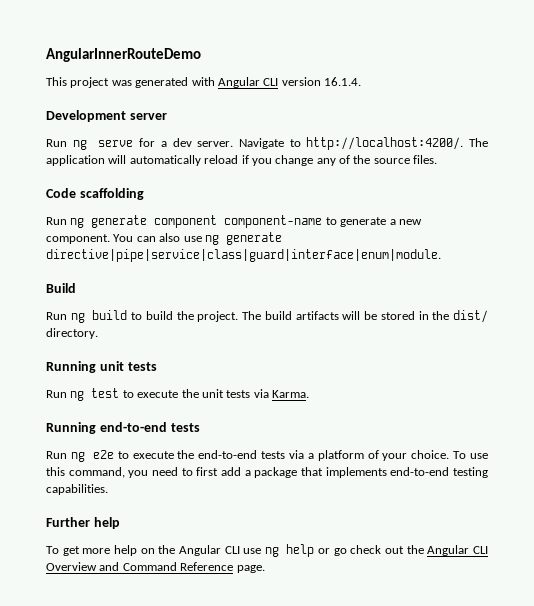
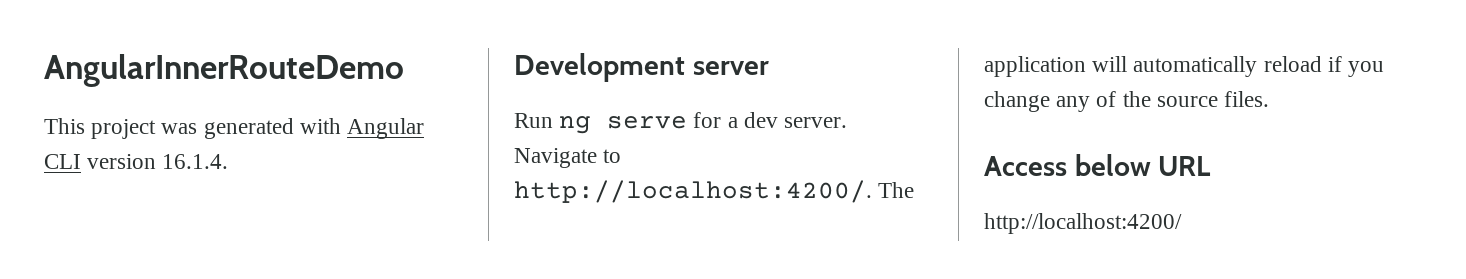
- Code scaffolding
- Run ng generate component component-name to generate a new component. You can also use ng generate directive|pipe|service|class|guard|interface|enum|module.
- Build
- Run ng build to build the project. The build artifacts will be stored in the dist/ directory.
- Running unit tests
- Run ng test to execute the unit tests via Karma.
- Running end-to-end tests
- Run ng e2e to execute the end-to-end tests via a platform of your choice. To use this command, you need to first add a package that implements end-to-end testing capabilities.
- Further help
- To get more help on the Angular CLI use ng help or go check out the Angular CLI Overview and Command Reference page.
+ Access below URL
+ http://localhost:4200/

